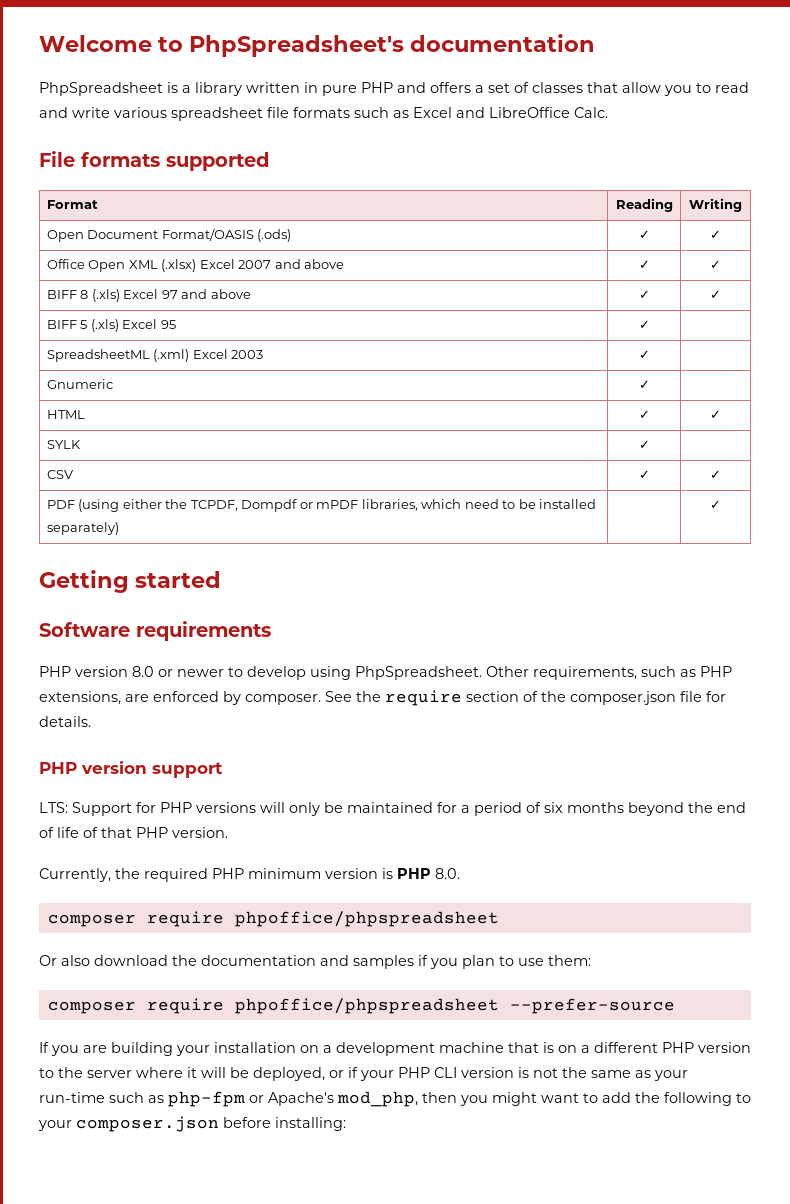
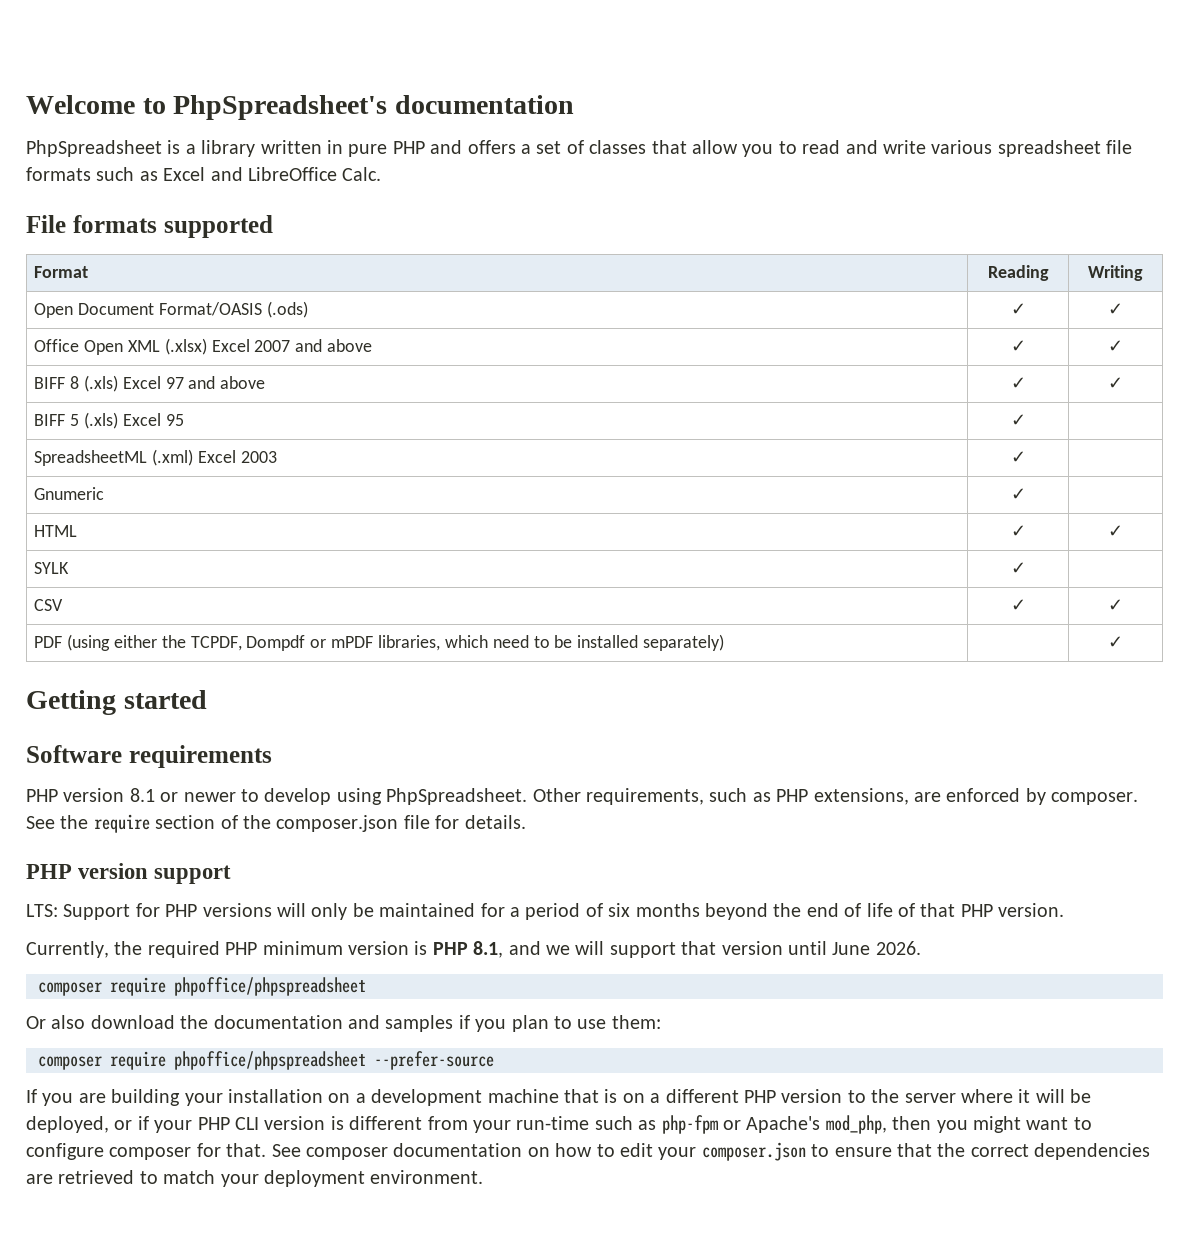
- PHP version 8.0 or newer to develop using PhpSpreadsheet.
+ PHP version 8.1 or newer to develop using PhpSpreadsheet.
- Currently, the required PHP minimum version is PHP 8.0.
+ Currently, the required PHP minimum version is PHP 8.1, and we will support that version until June 2026.
- If you are building your installation on a development machine that is on a different PHP version to the server where it will be deployed, or if your PHP CLI version is not the same as your run-time such as php-fpm or Apache's mod_php, then you might want to add the following to your composer.json before installing:
+ If you are building your installation on a development machine that is on a different PHP version to the server where it will be deployed, or if your PHP CLI version is different from your run-time such as php-fpm or Apache's mod_php, then you might want to configure composer for that. See composer documentation on how to edit your composer.json to ensure that the correct dependencies are retrieved to match your deployment environment.

